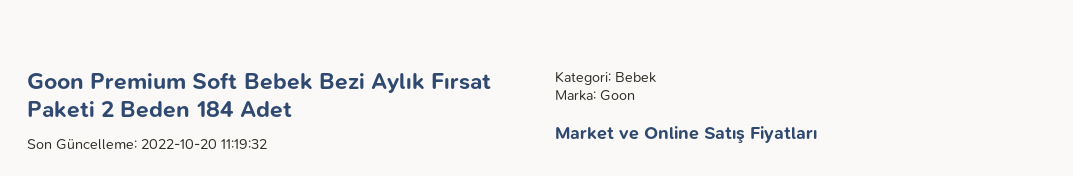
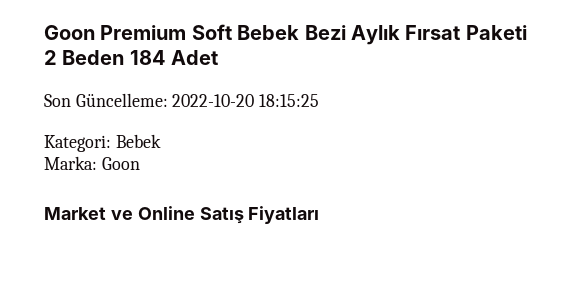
- Son Güncelleme: 2022-10-20 11:19:32
+ Son Güncelleme: 2022-10-20 18:15:25

